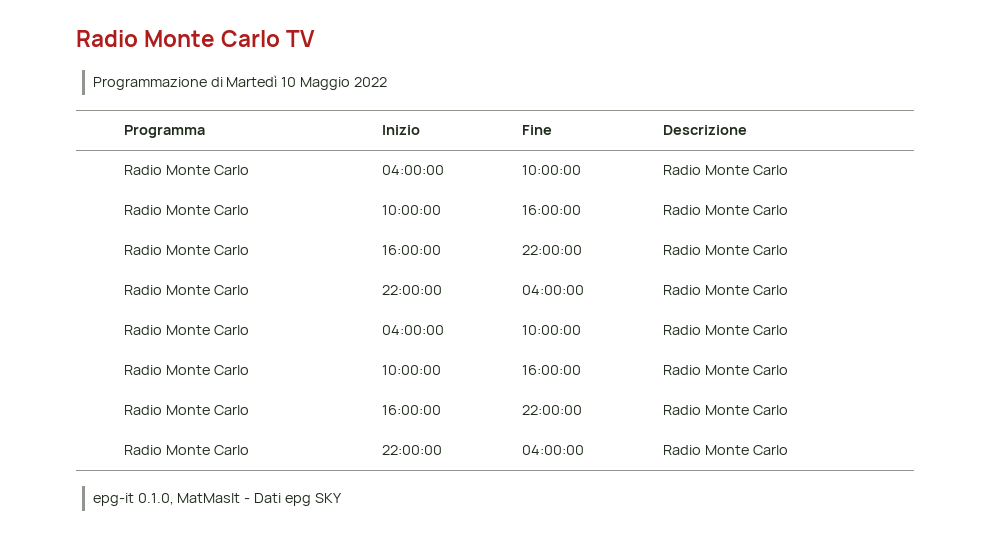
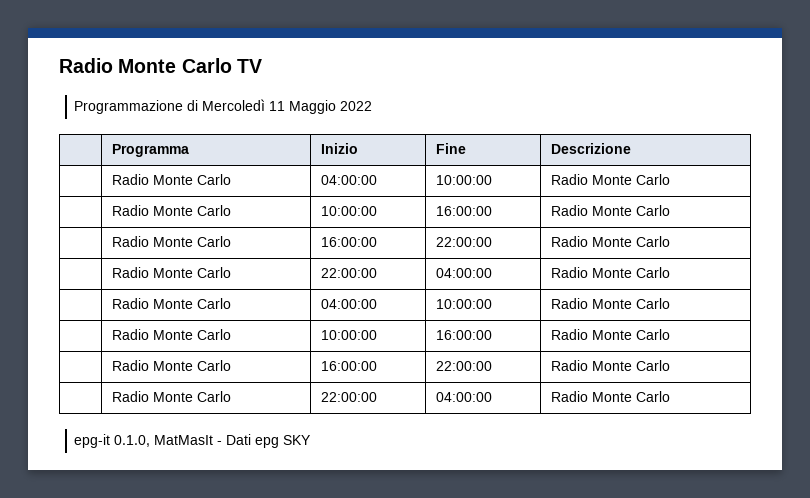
- Programmazione di Martedì 10 Maggio 2022
+ Programmazione di Mercoledì 11 Maggio 2022

